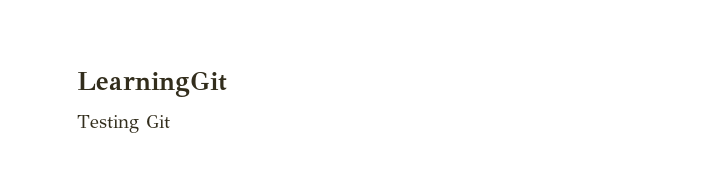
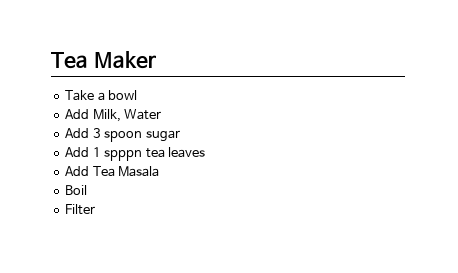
- LearningGit
- Testing Git
+ Tea Maker
+ Take a bowl
+ Add Milk, Water
+ Add 3 spoon sugar
+ Add 1 spppn tea leaves
+ Add Tea Masala
+ Boil
+ Filter

